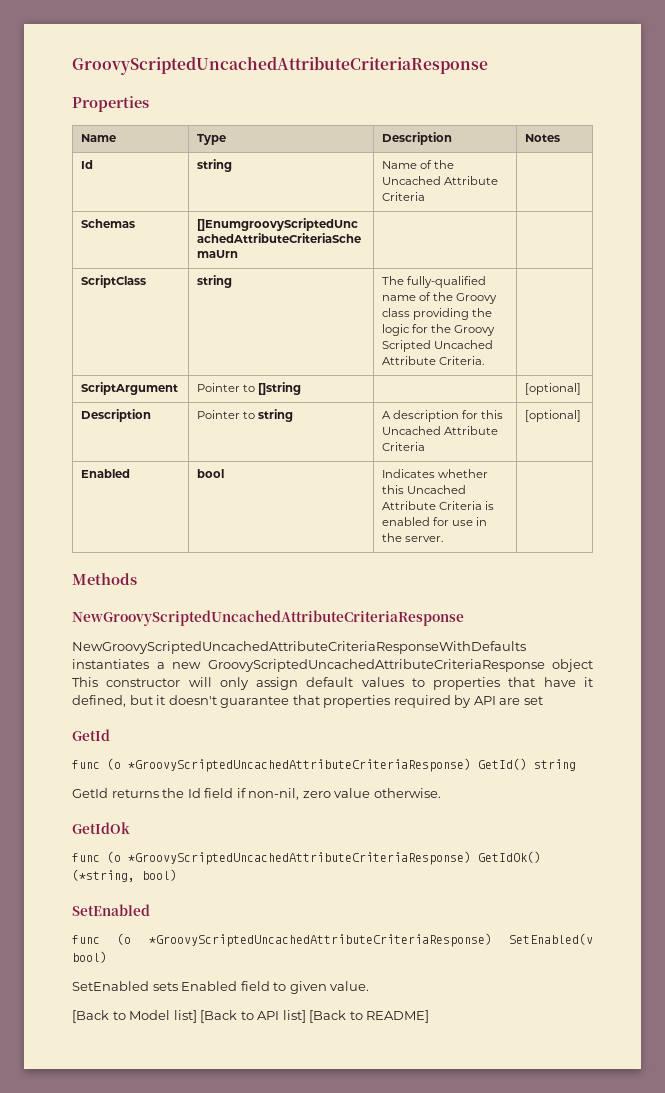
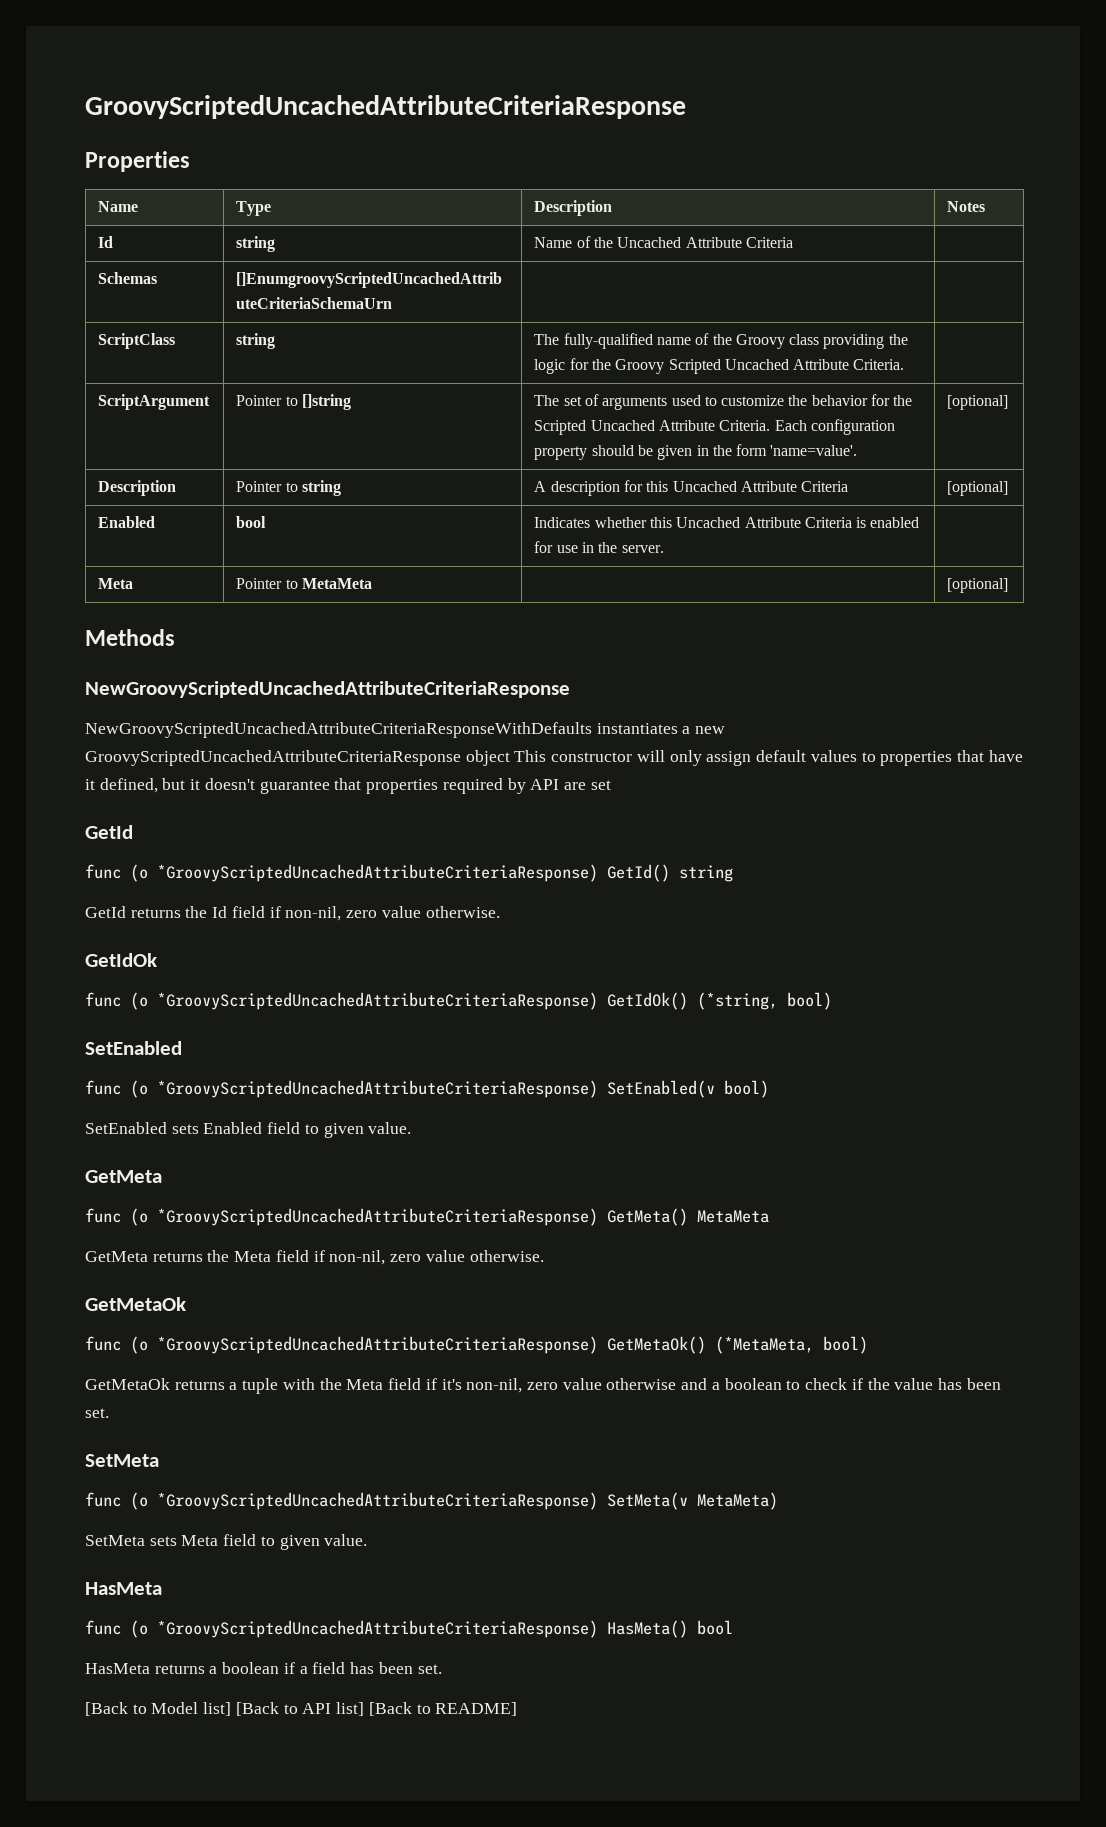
- ScriptArgument | Pointer to []string | | [optional]
+ ScriptArgument | Pointer to []string | The set of arguments used to customize the behavior for the Scripted Uncached Attribute Criteria. Each configuration property should be given in the form 'name=value'. | [optional]
+ Meta | Pointer to MetaMeta | | [optional]
  SetEnabled sets Enabled field to given value.
+ GetMeta
+ func (o *GroovyScriptedUncachedAttributeCriteriaResponse) GetMeta() MetaMeta
+ GetMeta returns the Meta field if non-nil, zero value otherwise.
+ GetMetaOk
+ func (o *GroovyScriptedUncachedAttributeCriteriaResponse) GetMetaOk() (*MetaMeta, bool)
+ GetMetaOk returns a tuple with the Meta field if it's non-nil, zero value otherwise and a boolean to check if the value has been set.
+ SetMeta
+ func (o *GroovyScriptedUncachedAttributeCriteriaResponse) SetMeta(v MetaMeta)
+ SetMeta sets Meta field to given value.
+ HasMeta
+ func (o *GroovyScriptedUncachedAttributeCriteriaResponse) HasMeta() bool
+ HasMeta returns a boolean if a field has been set.

